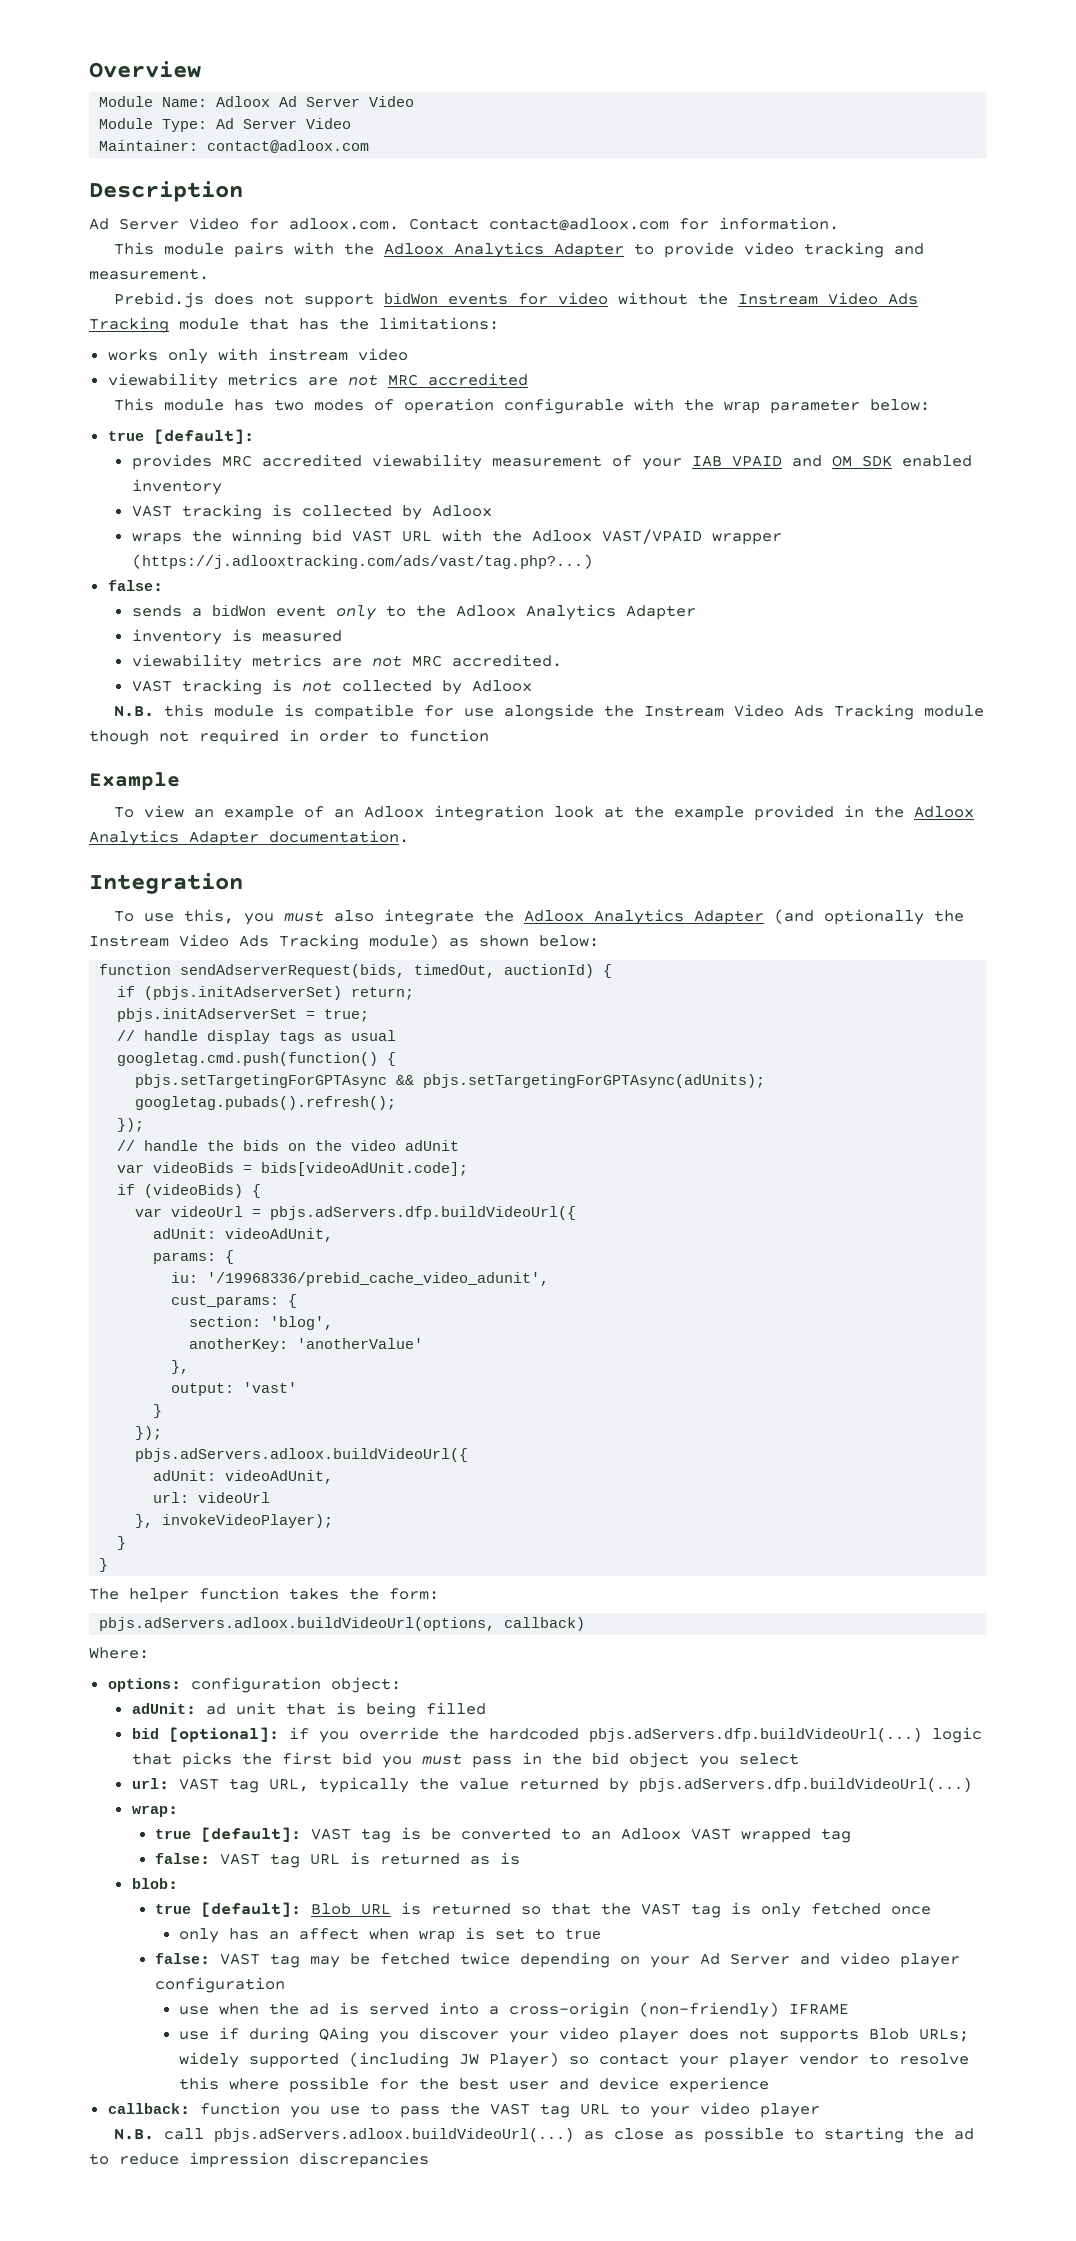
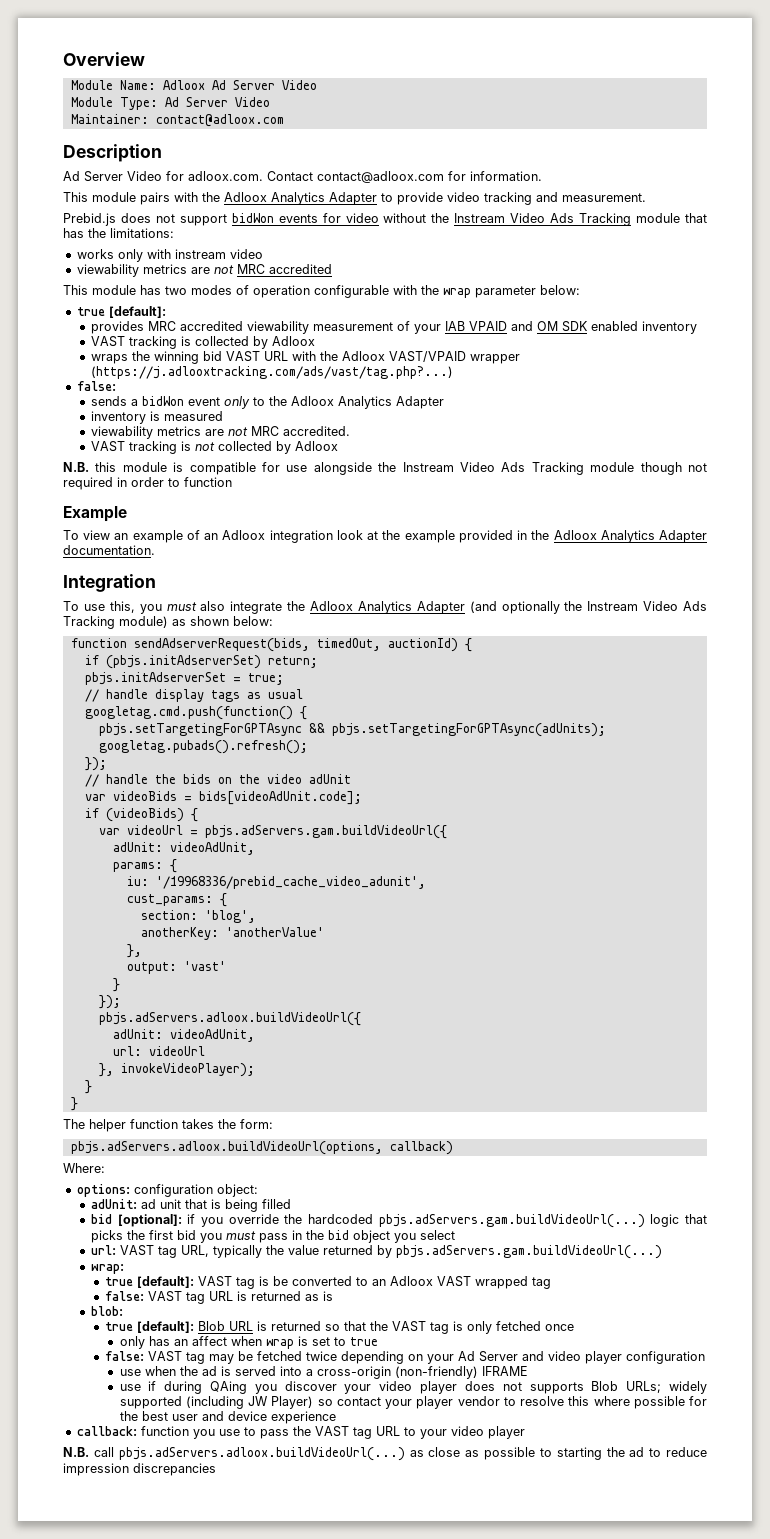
- var videoUrl = pbjs.adServers.dfp.buildVideoUrl({
+ var videoUrl = pbjs.adServers.gam.buildVideoUrl({
- bid [optional]: if you override the hardcoded pbjs.adServers.dfp.buildVideoUrl(...) logic that picks the first bid you must pass in the bid object you select
+ bid [optional]: if you override the hardcoded pbjs.adServers.gam.buildVideoUrl(...) logic that picks the first bid you must pass in the bid object you select
- url: VAST tag URL, typically the value returned by pbjs.adServers.dfp.buildVideoUrl(...)
+ url: VAST tag URL, typically the value returned by pbjs.adServers.gam.buildVideoUrl(...)

